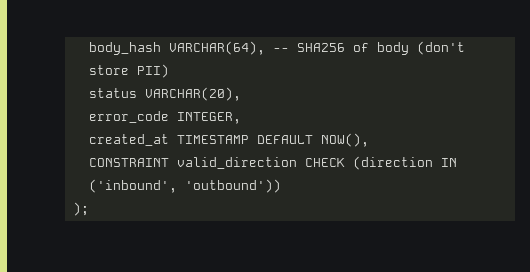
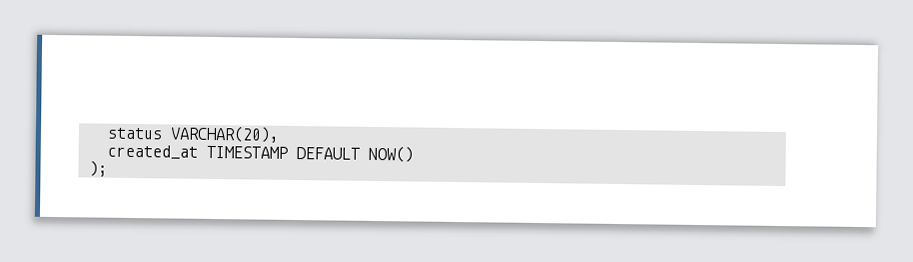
- body_hash VARCHAR(64), -- SHA256 of body (don't store PII)
- error_code INTEGER,
- created_at TIMESTAMP DEFAULT NOW(),
- CONSTRAINT valid_direction CHECK (direction IN ('inbound', 'outbound'))
+ created_at TIMESTAMP DEFAULT NOW()

